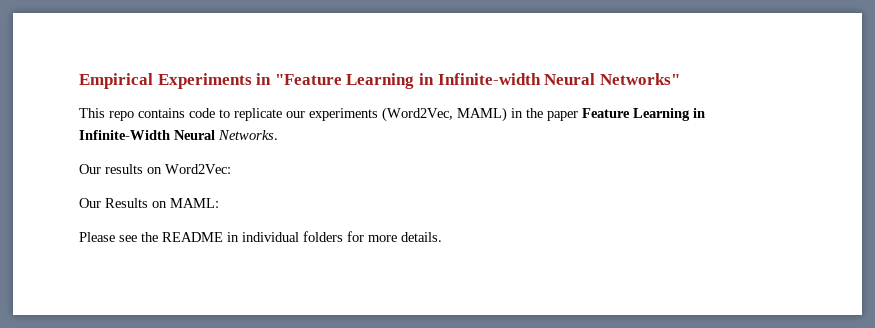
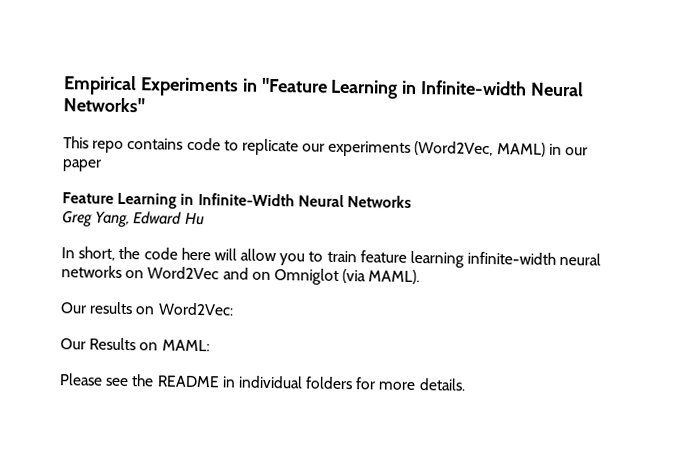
- This repo contains code to replicate our experiments (Word2Vec, MAML) in the paper Feature Learning in Infinite-Width Neural Networks.
+ This repo contains code to replicate our experiments (Word2Vec, MAML) in our paper
+ Feature Learning in Infinite-Width Neural Networks
+ Greg Yang, Edward Hu
+ In short, the code here will allow you to train feature learning infinite-width neural networks on Word2Vec and on Omniglot (via MAML).

